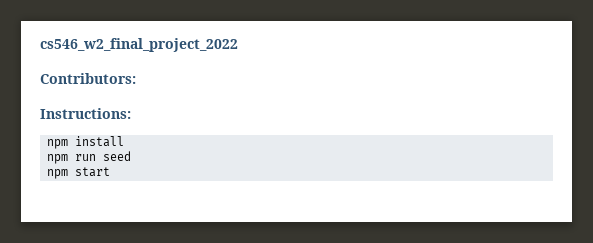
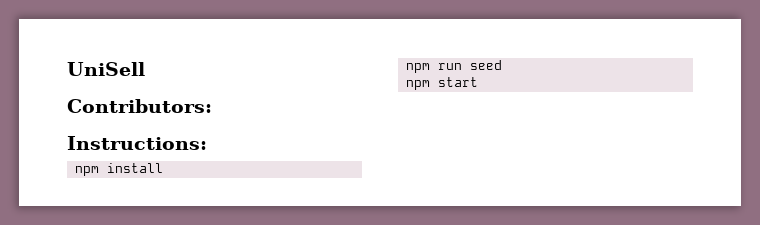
- cs546_w2_final_project_2022
+ UniSell

